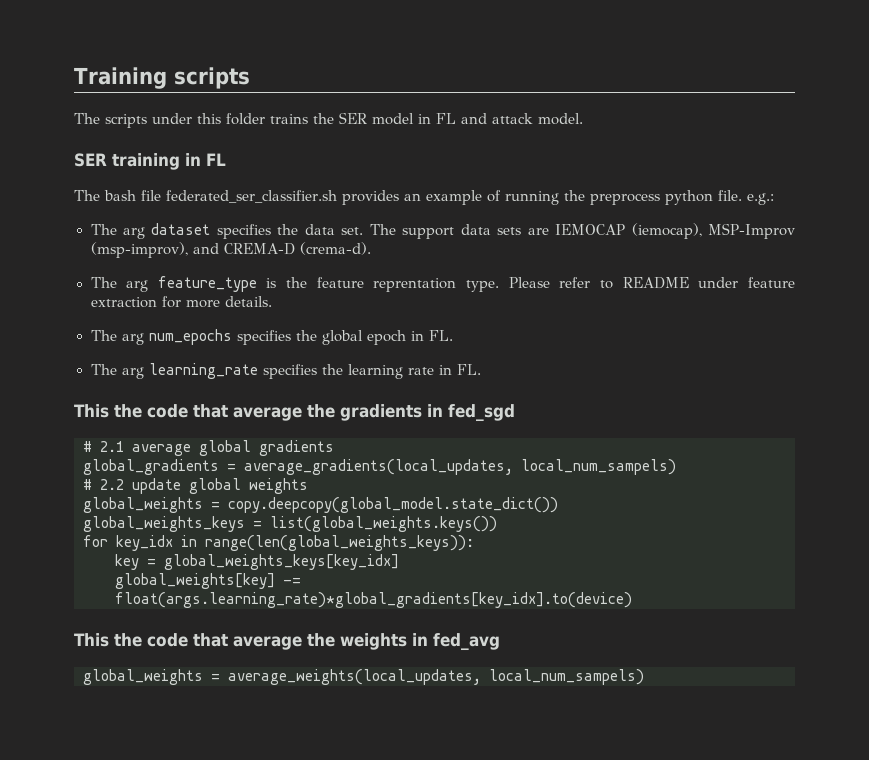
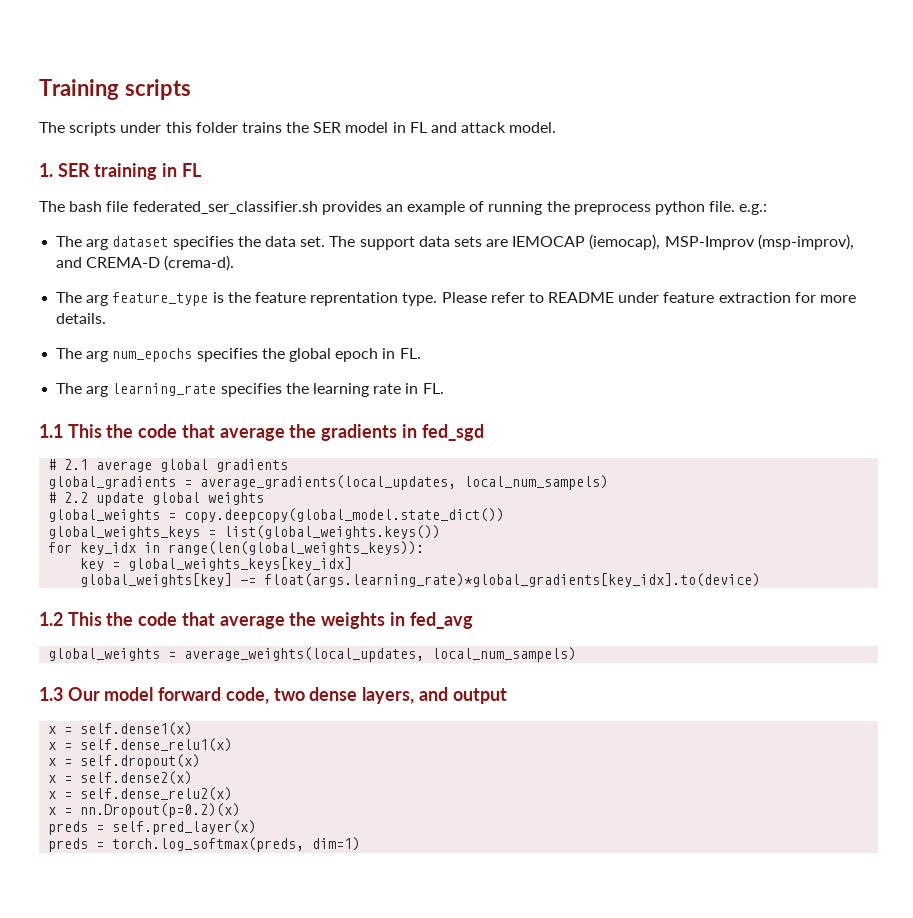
- SER training in FL
+ 1. SER training in FL
- This the code that average the gradients in fed_sgd
+ 1.1 This the code that average the gradients in fed_sgd
- This the code that average the weights in fed_avg
+ 1.2 This the code that average the weights in fed_avg
+ 1.3 Our model forward code, two dense layers, and output
+ x = self.dense1(x)
+ x = self.dense_relu1(x)
+ x = self.dropout(x)
+ x = self.dense2(x)
+ x = self.dense_relu2(x)
+ x = nn.Dropout(p=0.2)(x)
+ preds = self.pred_layer(x)
+ preds = torch.log_softmax(preds, dim=1)

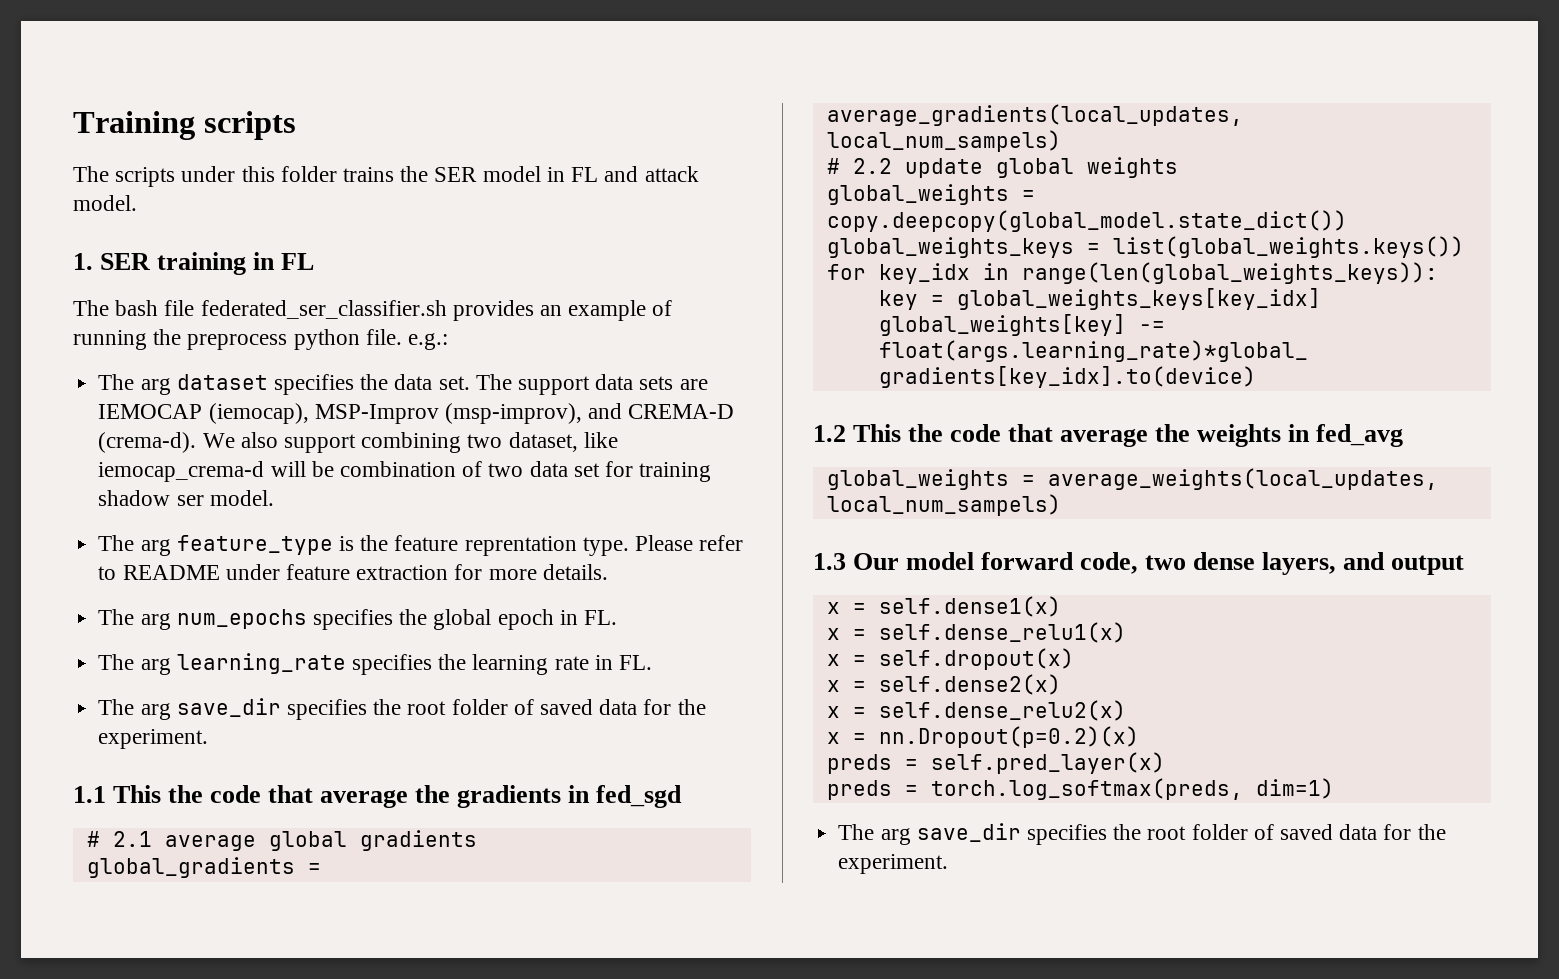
+ We also support combining two dataset, like iemocap_crema-d will be combination of two data set for training shadow ser model.
  The arg learning_rate specifies the learning rate in FL.
+ The arg save_dir specifies the root folder of saved data for the experiment.
  preds = torch.log_softmax(preds, dim=1)
+ The arg save_dir specifies the root folder of saved data for the experiment.

